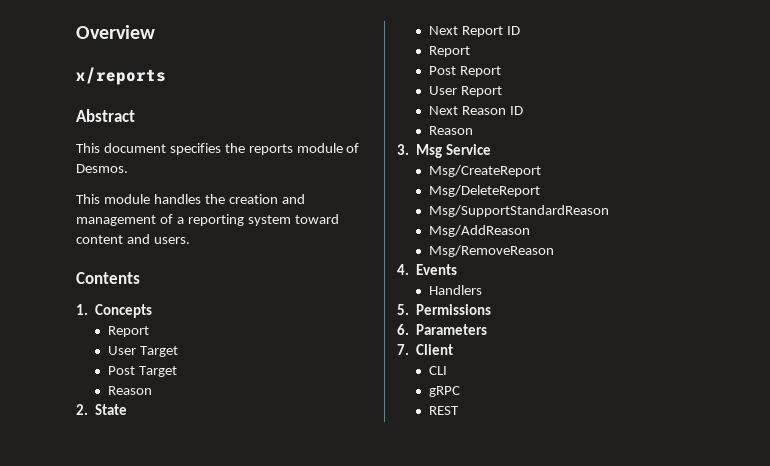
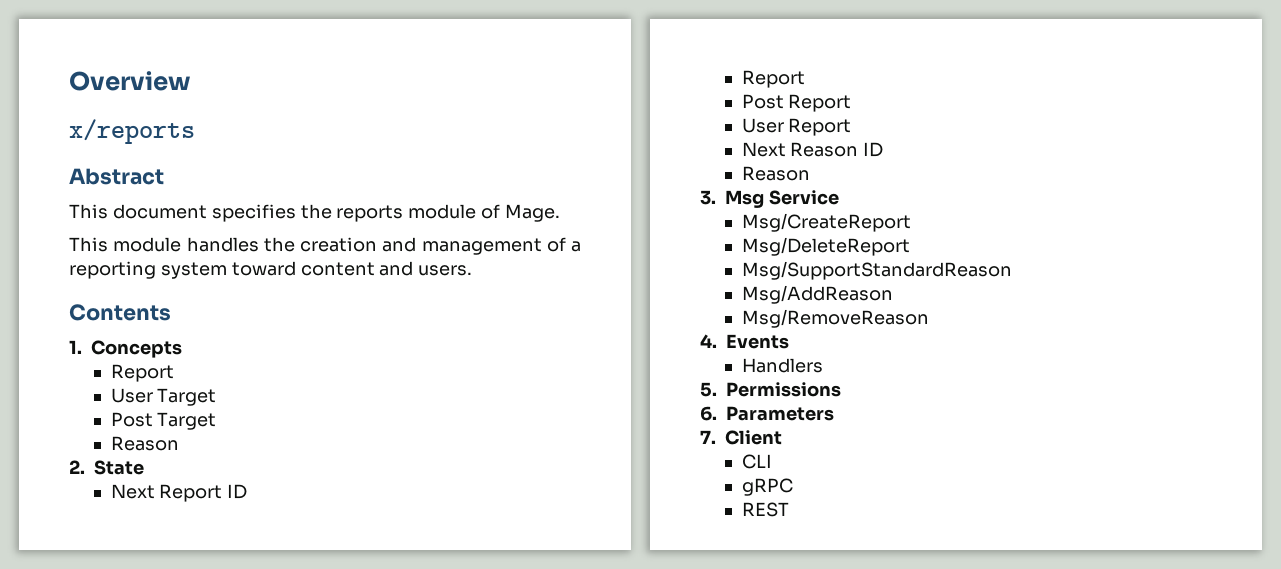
- This document specifies the reports module of Desmos.
+ This document specifies the reports module of Mage.

